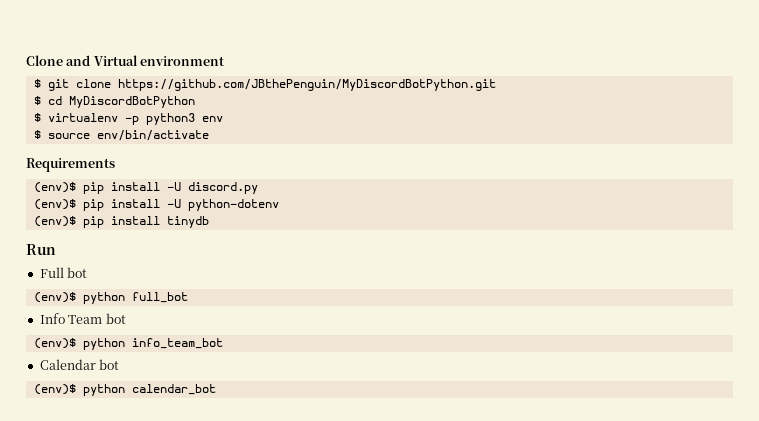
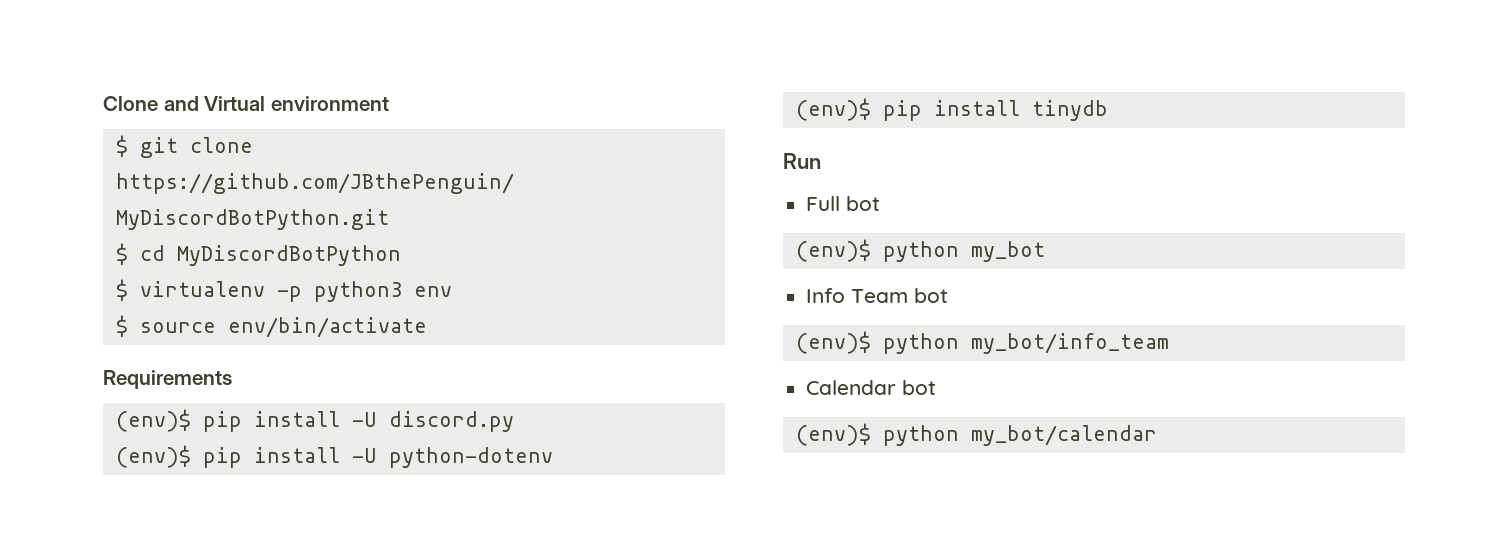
- (env)$ python full_bot
+ (env)$ python my_bot
- (env)$ python info_team_bot
+ (env)$ python my_bot/info_team
- (env)$ python calendar_bot
+ (env)$ python my_bot/calendar

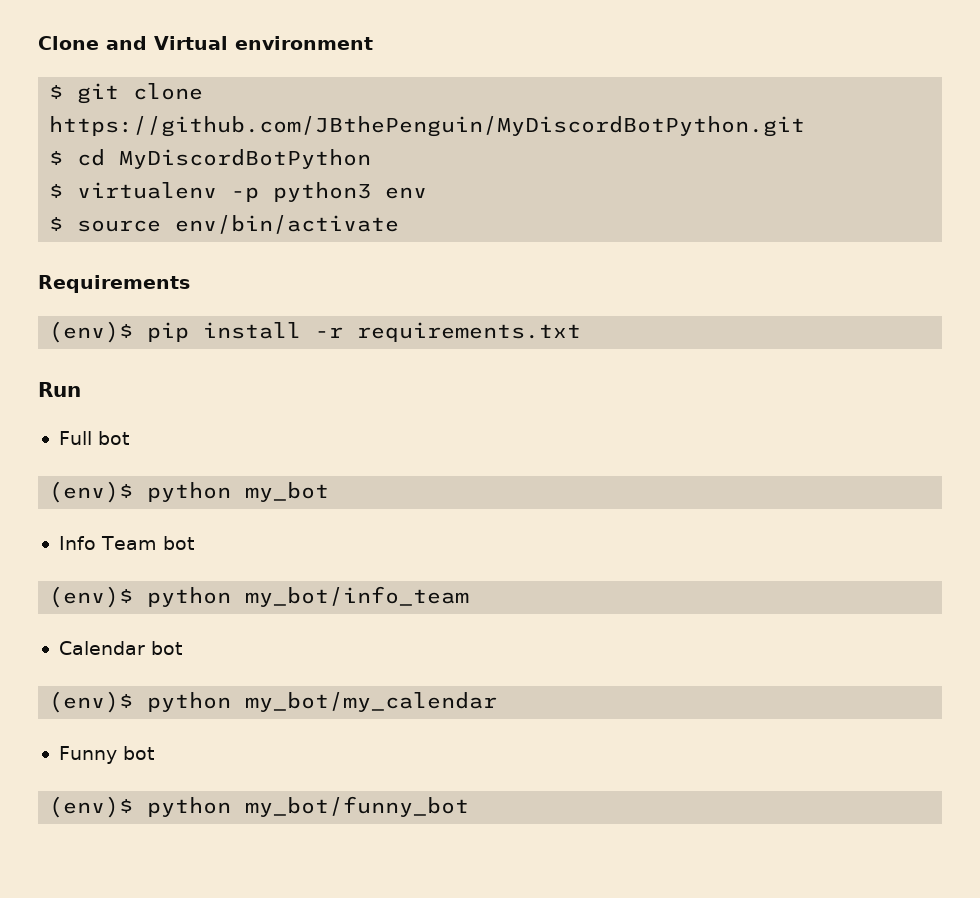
- (env)$ pip install -U discord.py
- (env)$ pip install -U python-dotenv
- (env)$ pip install tinydb
+ (env)$ pip install -r requirements.txt
- (env)$ python my_bot/calendar
+ (env)$ python my_bot/my_calendar
+ Funny bot
+ (env)$ python my_bot/funny_bot

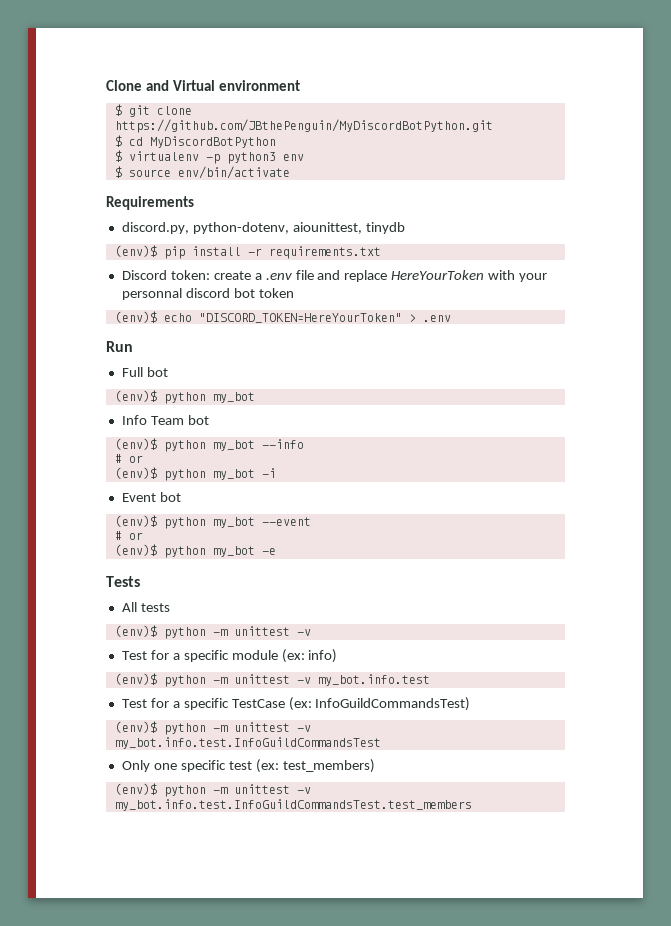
+ discord.py, python-dotenv, aiounittest, tinydb
+ Discord token: create a .env file and replace HereYourToken with your personnal discord bot token
+ (env)$ echo "DISCORD_TOKEN=HereYourToken" > .env
- (env)$ python my_bot/info_team
- Calendar bot
- (env)$ python my_bot/my_calendar
- Funny bot
- (env)$ python my_bot/funny_bot
+ (env)$ python my_bot --info
+ # or
+ (env)$ python my_bot -i
+ Event bot
+ (env)$ python my_bot --event
+ # or
+ (env)$ python my_bot -e
+ Tests
+ All tests
+ (env)$ python -m unittest -v
+ Test for a specific module (ex: info)
+ (env)$ python -m unittest -v my_bot.info.test
+ Test for a specific TestCase (ex: InfoGuildCommandsTest)
+ (env)$ python -m unittest -v my_bot.info.test.InfoGuildCommandsTest
+ Only one specific test (ex: test_members)
+ (env)$ python -m unittest -v my_bot.info.test.InfoGuildCommandsTest.test_members

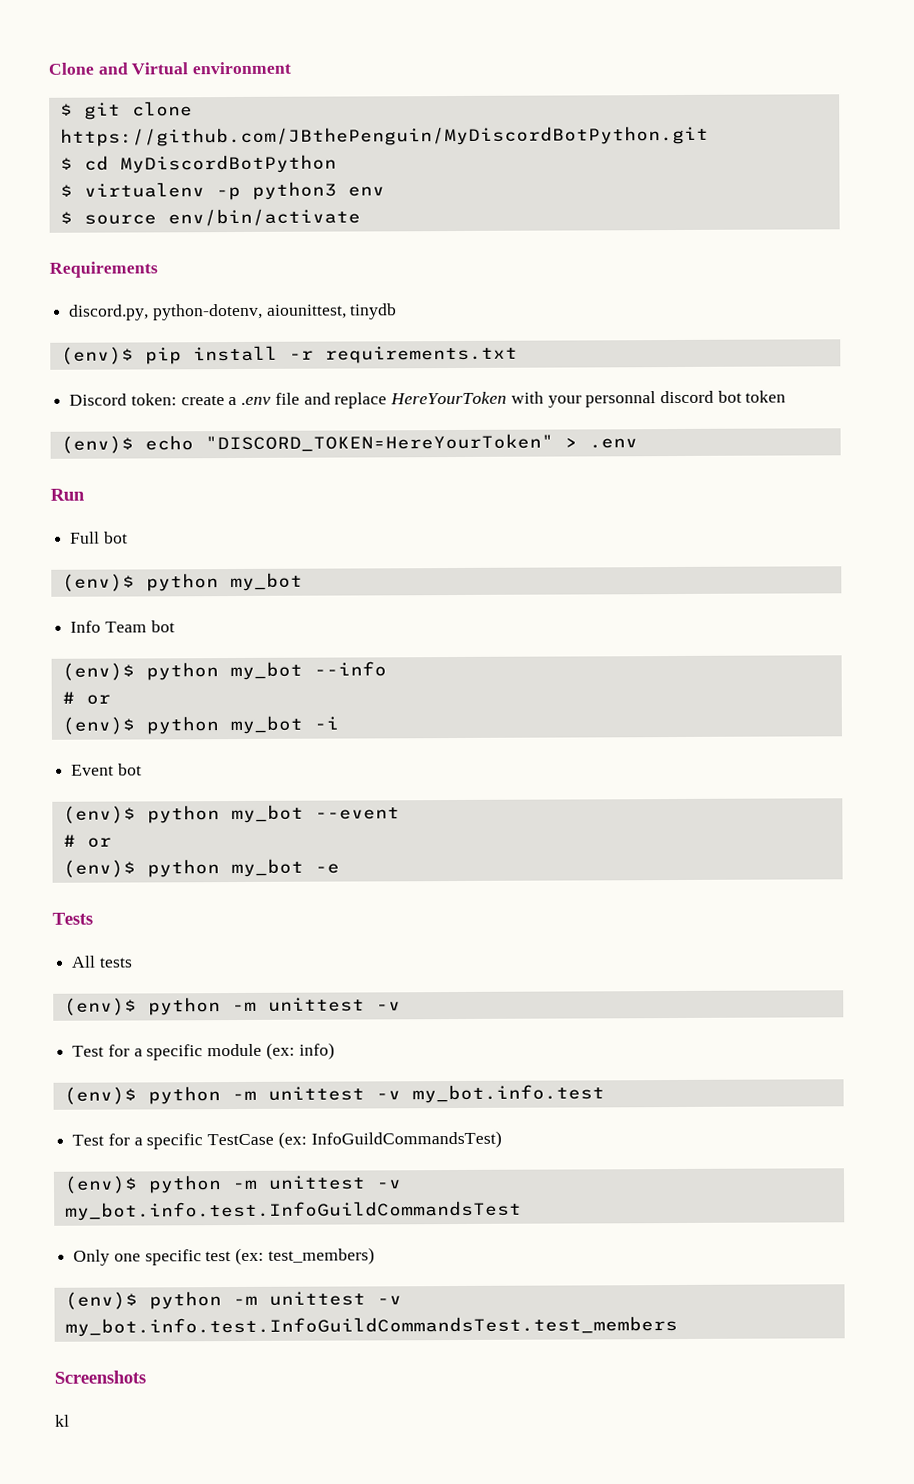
+ Screenshots
+ kl

